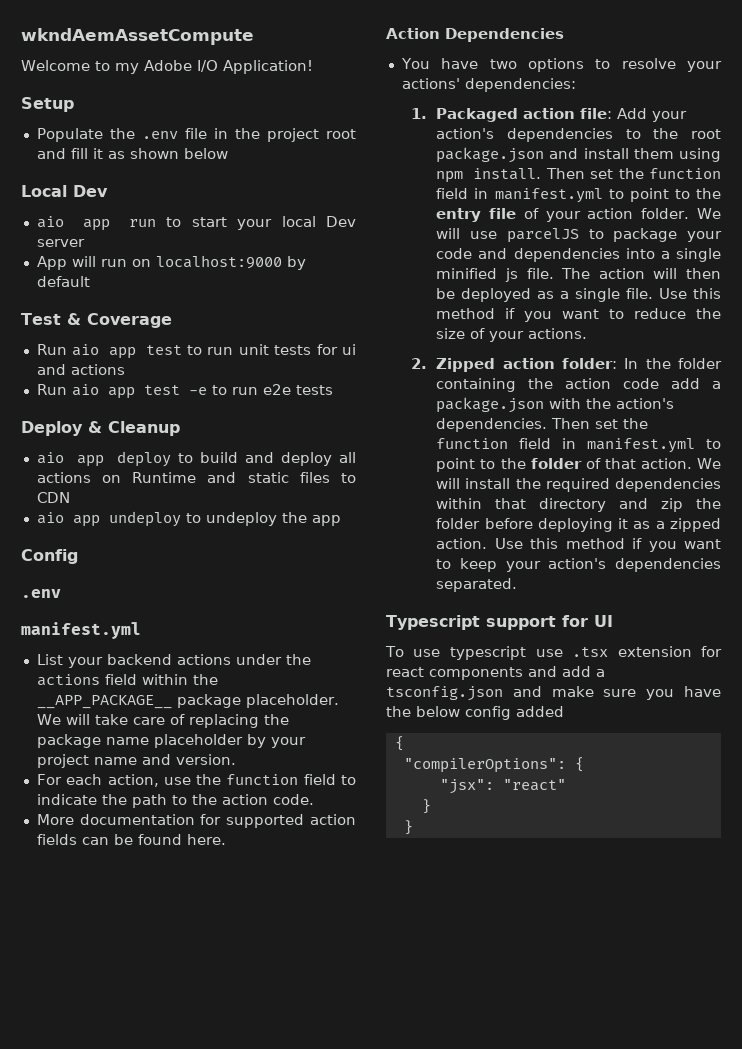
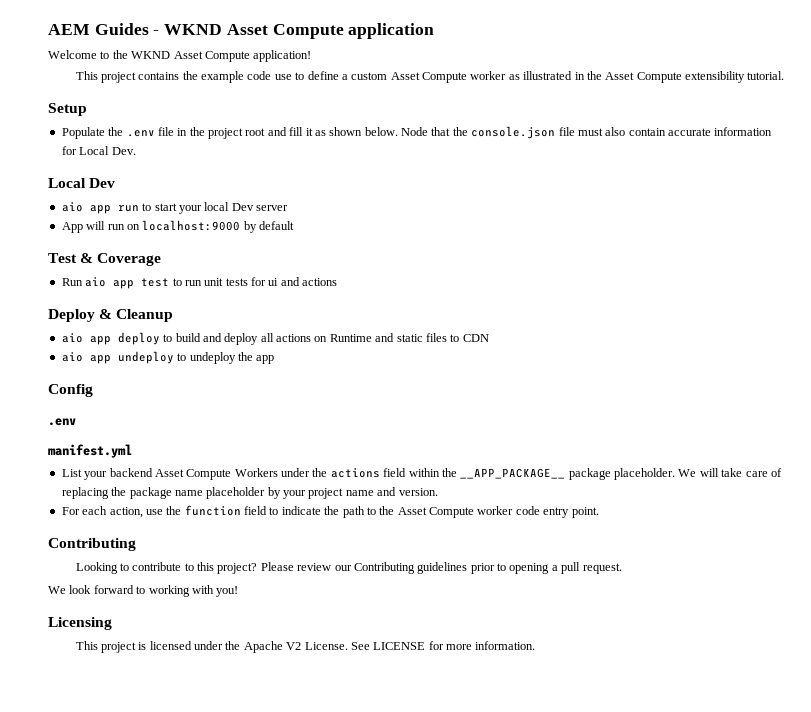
- wkndAemAssetCompute
- Welcome to my Adobe I/O Application!
+ AEM Guides - WKND Asset Compute application
+ Welcome to the WKND Asset Compute application!
+ This project contains the example code use to define a custom Asset Compute worker as illustrated in the Asset Compute extensibility tutorial.
- Populate the .env file in the project root and fill it as shown below
+ Populate the .env file in the project root and fill it as shown below. Node that the console.json file must also contain accurate information for Local Dev.
- Run aio app test -e to run e2e tests
- List your backend actions under the actions field within the __APP_PACKAGE__ package placeholder.
+ List your backend Asset Compute Workers under the actions field within the __APP_PACKAGE__ package placeholder.
- For each action, use the function field to indicate the path to the action code.
- More documentation for supported action fields can be found here.
- Action Dependencies
- You have two options to resolve your actions' dependencies:
- 1. Packaged action file: Add your action's dependencies to the root package.json and install them using npm install. Then set the function field in manifest.yml to point to the entry file of your action folder. We will use parcelJS to package your code and dependencies into a single minified js file. The action will then be deployed as a single file. Use this method if you want to reduce the size of your actions.
- 2. Zipped action folder: In the folder containing the action code add a package.json with the action's dependencies. Then set the function field in manifest.yml to point to the folder of that action. We will install the required dependencies within that directory and zip the folder before deploying it as a zipped action. Use this method if you want to keep your action's dependencies separated.
- Typescript support for UI
- To use typescript use .tsx extension for react components and add a tsconfig.json and make sure you have the below config added
- {
- "compilerOptions": {
- "jsx": "react"
- }
- }
+ For each action, use the function field to indicate the path to the Asset Compute worker code entry point.
+ Contributing
+ Looking to contribute to this project? Please review our Contributing guidelines prior to opening a pull request.
+ We look forward to working with you!
+ Licensing
+ This project is licensed under the Apache V2 License. See LICENSE for more information.

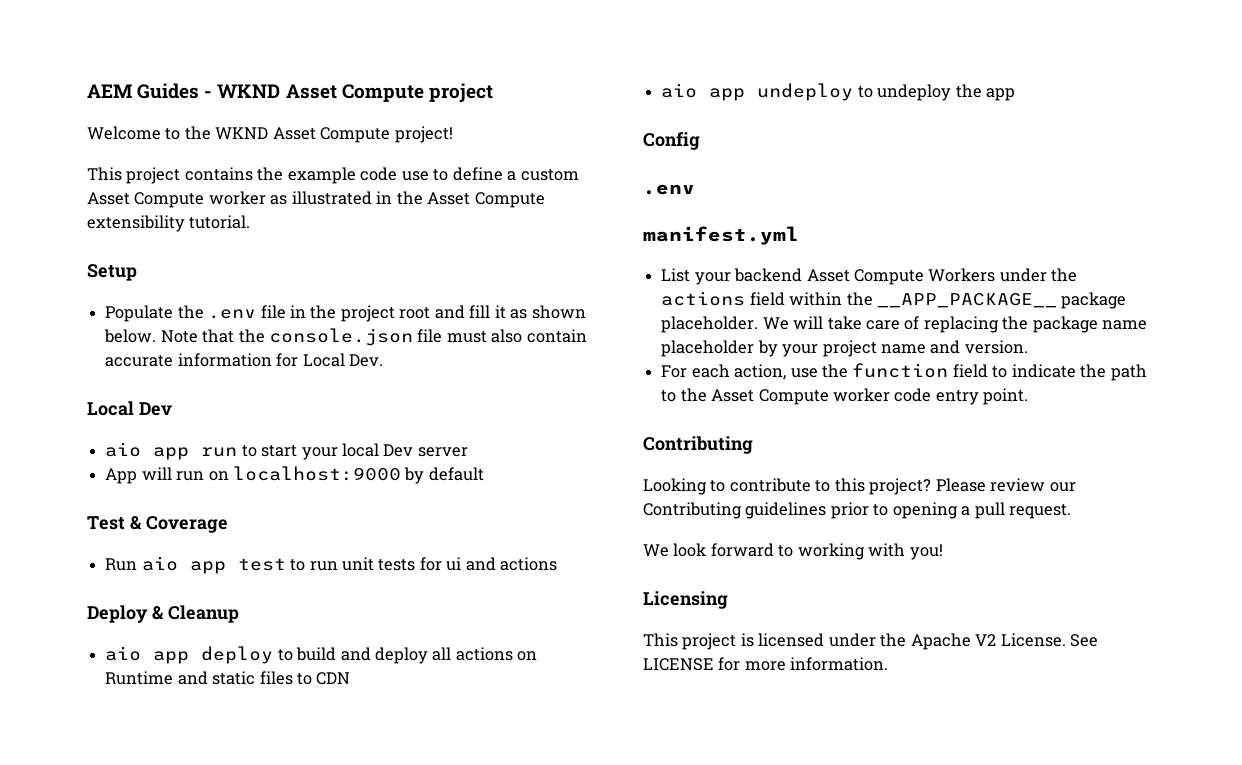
- AEM Guides - WKND Asset Compute application
+ AEM Guides - WKND Asset Compute project
- Welcome to the WKND Asset Compute application!
+ Welcome to the WKND Asset Compute project!
- Node that the console.json file must also contain accurate information for Local Dev.
+ Note that the console.json file must also contain accurate information for Local Dev.

